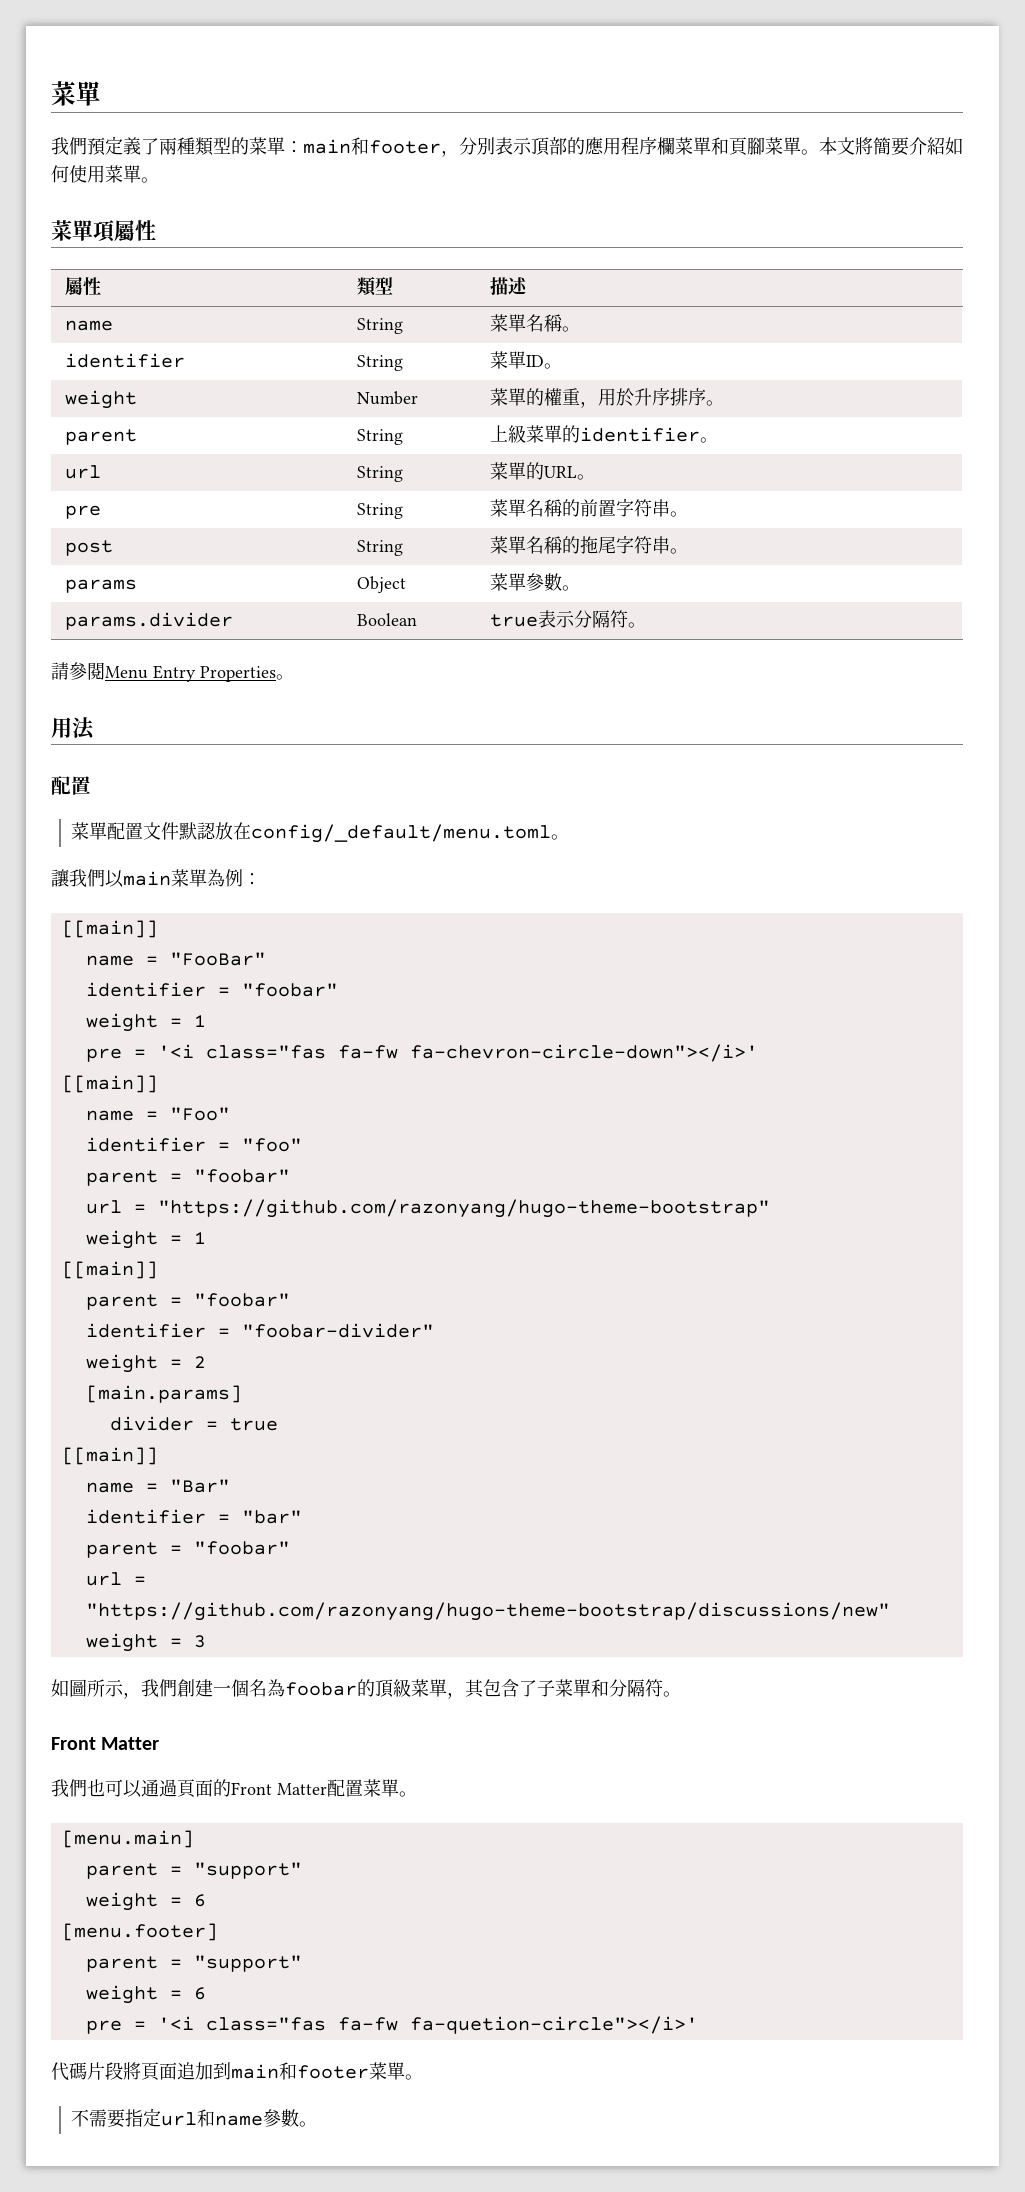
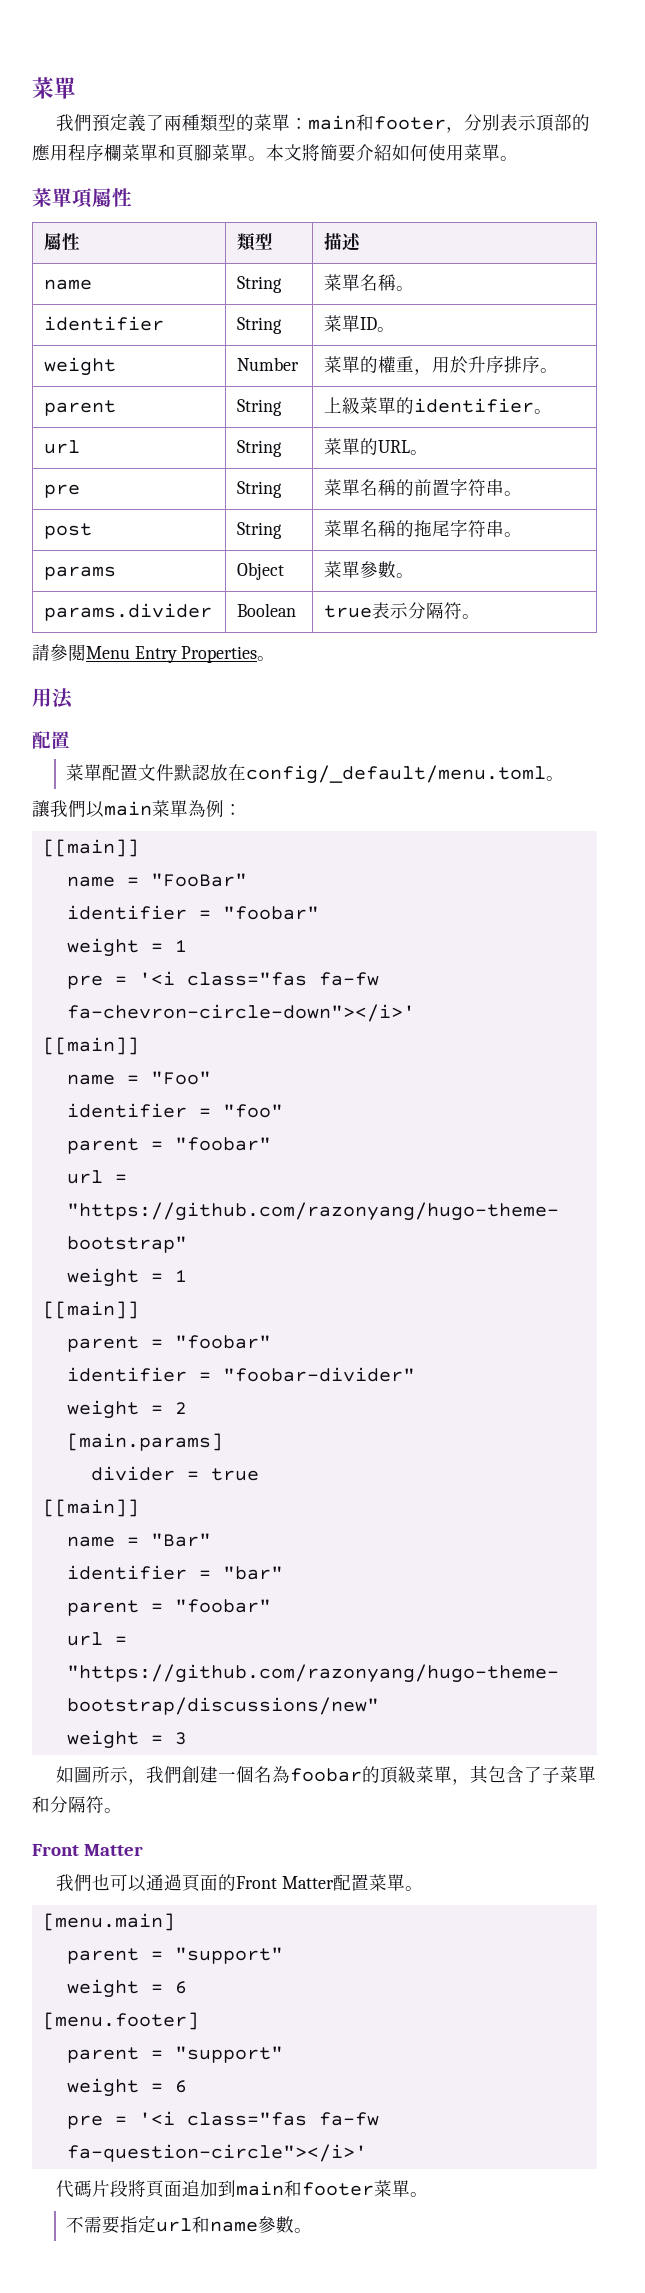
- pre = '<i class="fas fa-fw fa-quetion-circle"></i>'
+ pre = '<i class="fas fa-fw fa-question-circle"></i>'

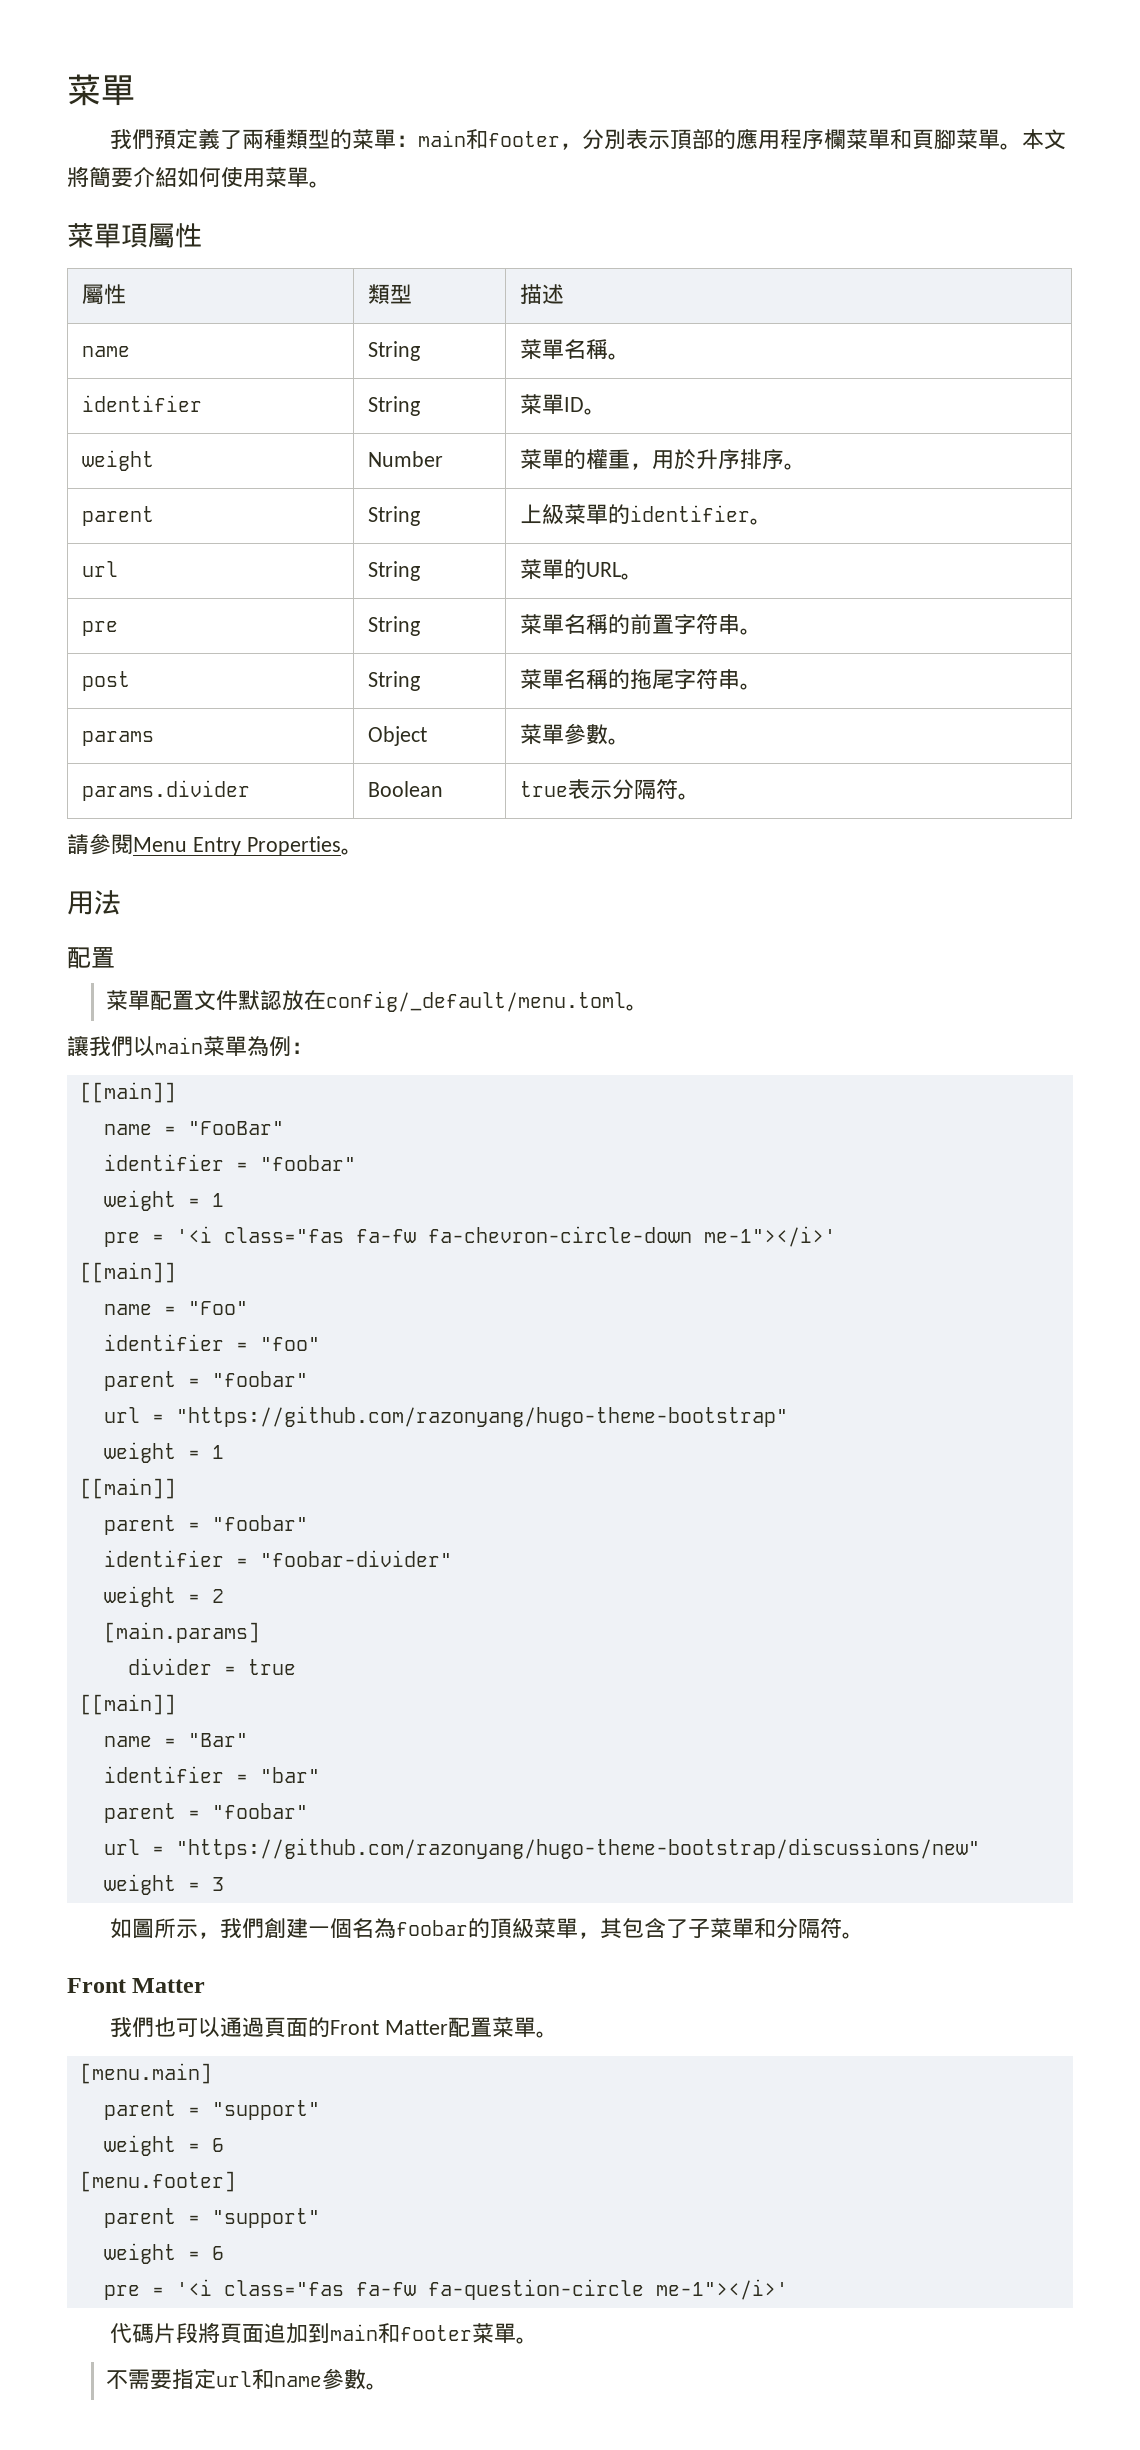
- pre = '<i class="fas fa-fw fa-chevron-circle-down"></i>'
+ pre = '<i class="fas fa-fw fa-chevron-circle-down me-1"></i>'
- pre = '<i class="fas fa-fw fa-question-circle"></i>'
+ pre = '<i class="fas fa-fw fa-question-circle me-1"></i>'

